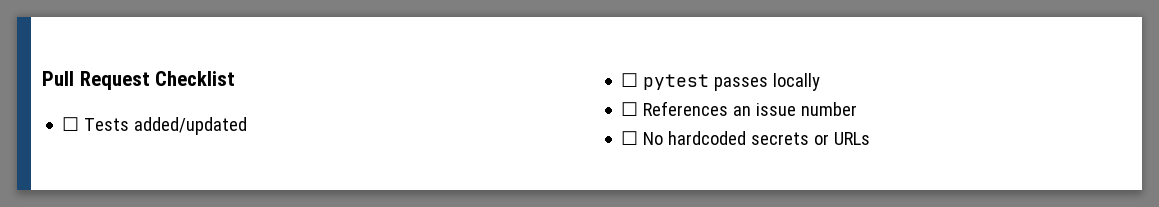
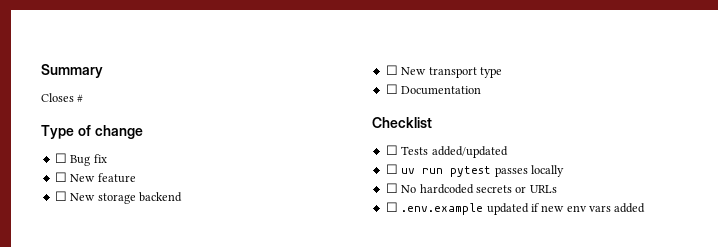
- Pull Request Checklist
+ Summary
+ Closes #
+ Type of change
+ ☐ Bug fix
+ ☐ New feature
+ ☐ New storage backend
+ ☐ New transport type
+ ☐ Documentation
+ Checklist
- ☐ pytest passes locally
+ ☐ uv run pytest passes locally
- ☐ References an issue number
+ ☐ .env.example updated if new env vars added

